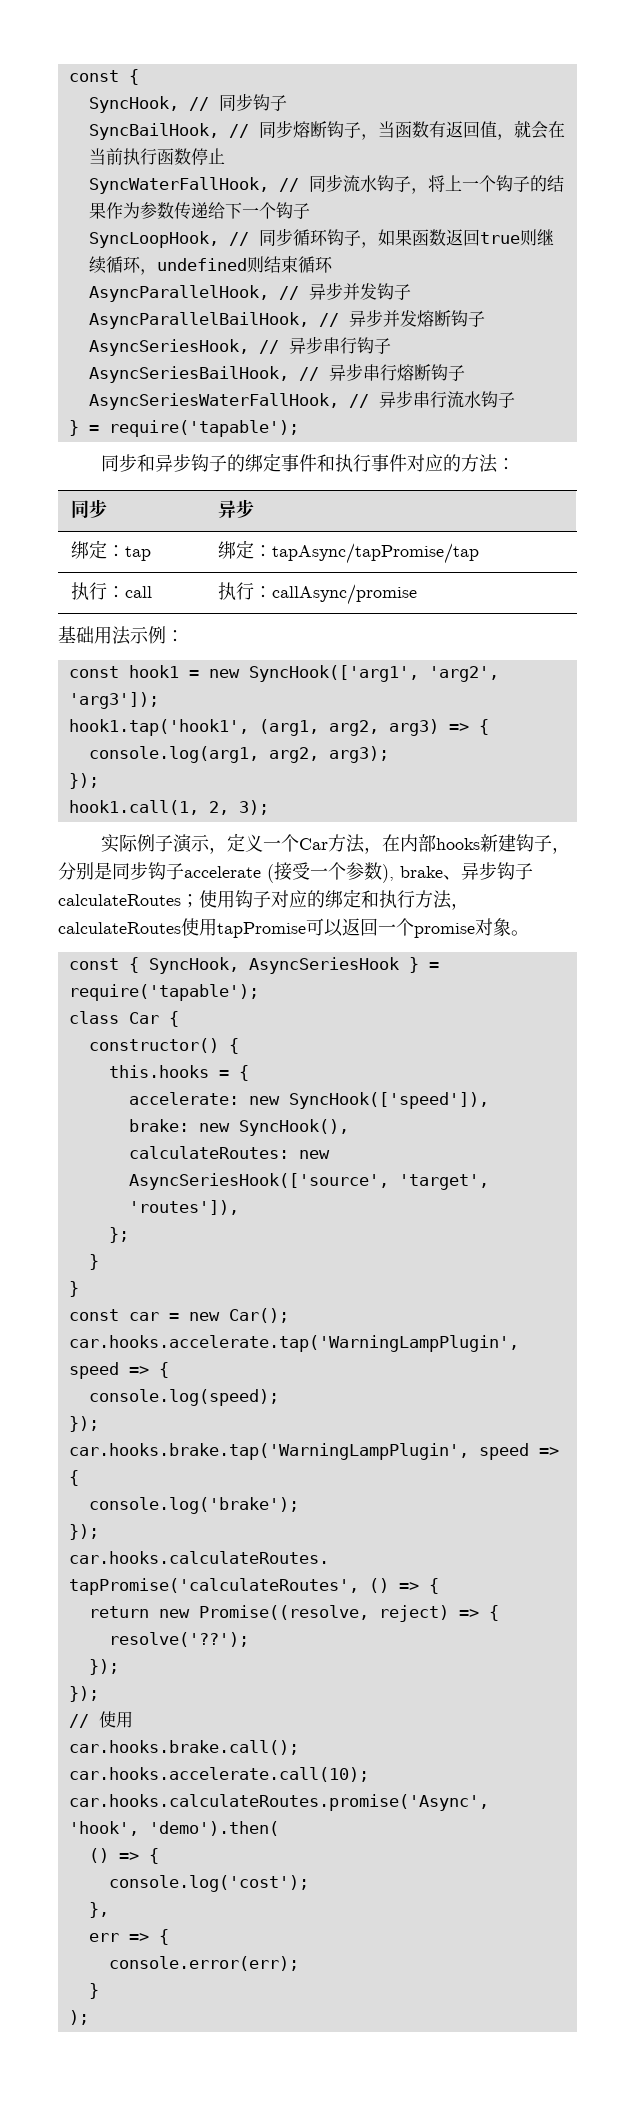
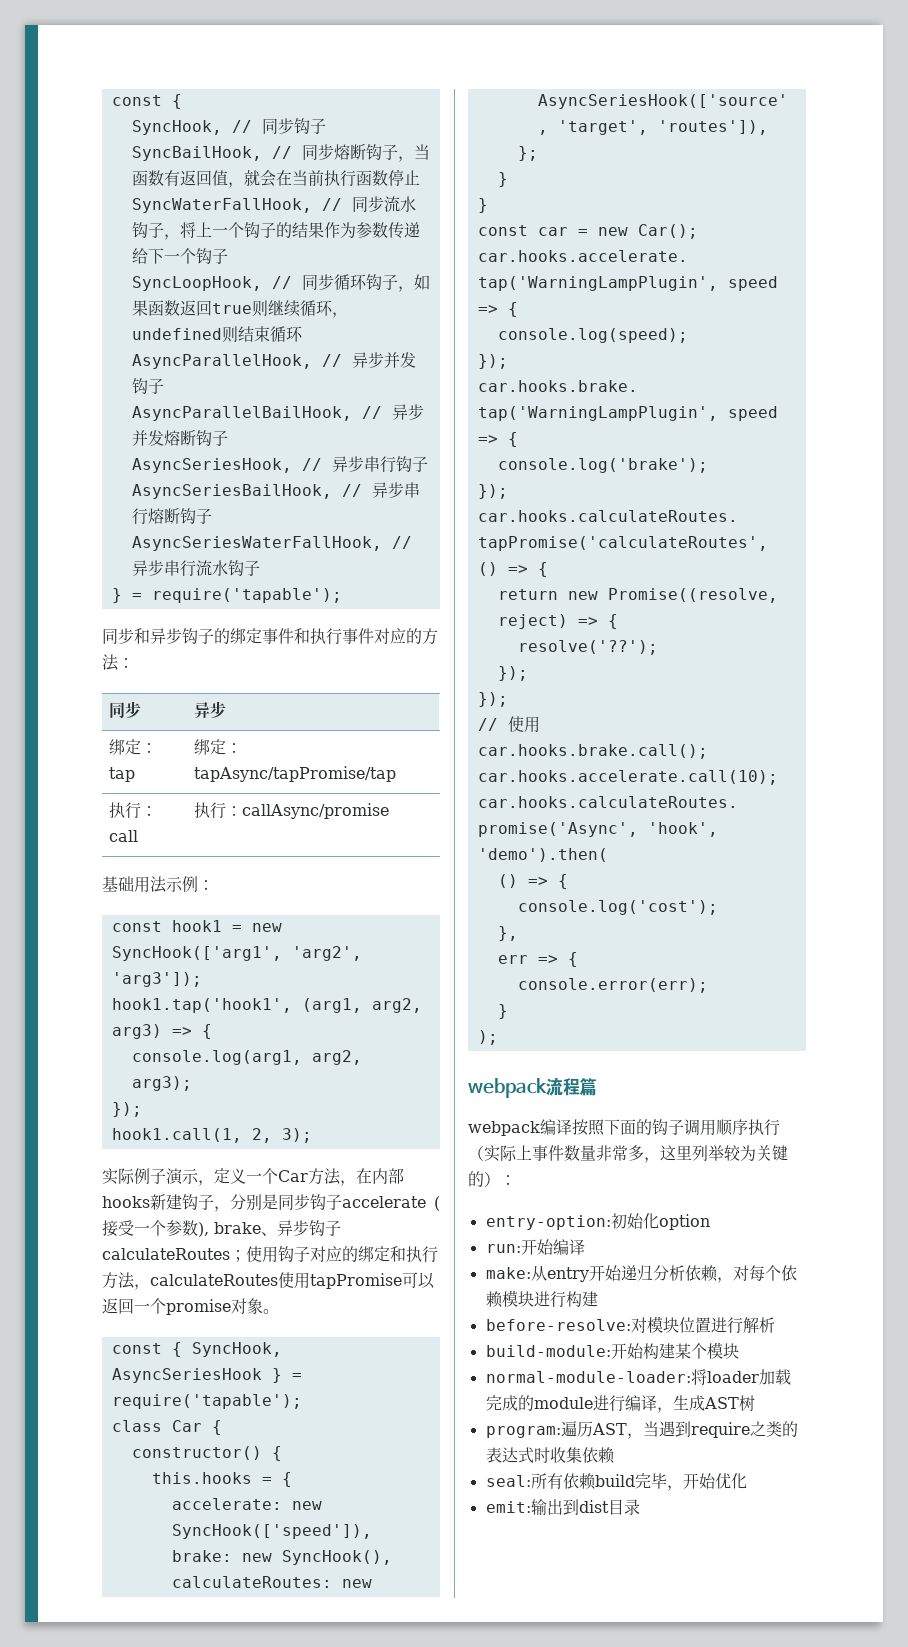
+ webpack流程篇
+ webpack编译按照下面的钩子调用顺序执行（实际上事件数量非常多，这里列举较为关键的）：
+ entry-option:初始化option
+ run:开始编译
+ make:从entry开始递归分析依赖，对每个依赖模块进行构建
+ before-resolve:对模块位置进行解析
+ build-module:开始构建某个模块
+ normal-module-loader:将loader加载完成的module进行编译，生成AST树
+ program:遍历AST，当遇到require之类的表达式时收集依赖
+ seal:所有依赖build完毕，开始优化
+ emit:输出到dist目录

